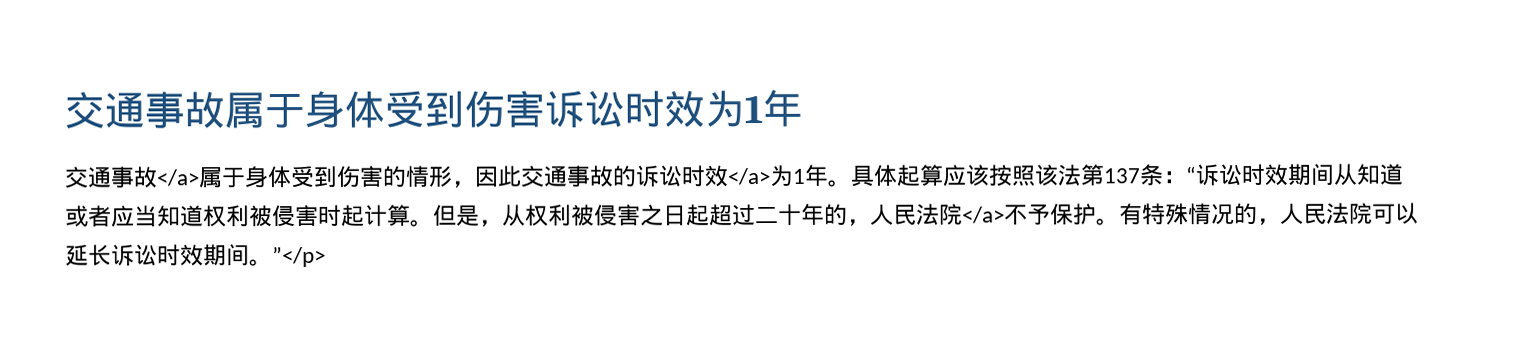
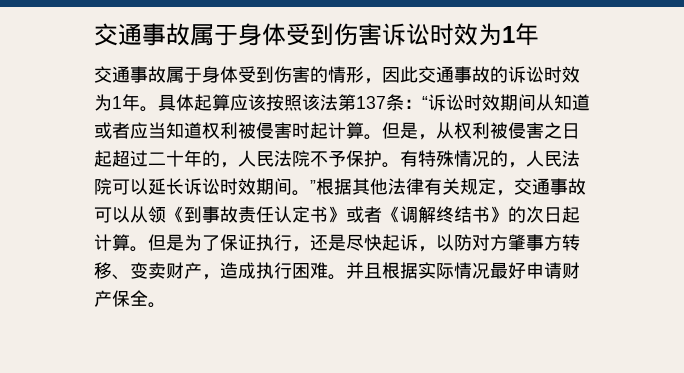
- 交通事故</a>属于身体受到伤害的情形，因此交通事故的诉讼时效</a>为1年。
+ 交通事故属于身体受到伤害的情形，因此交通事故的诉讼时效为1年。
- 但是，从权利被侵害之日起超过二十年的，人民法院</a>不予保护。
+ 但是，从权利被侵害之日起超过二十年的，人民法院不予保护。
- 有特殊情况的，人民法院可以延长诉讼时效期间。”</p>
+ 有特殊情况的，人民法院可以延长诉讼时效期间。”根据其他法律有关规定，交通事故可以从领《到事故责任认定书》或者《调解终结书》的次日起计算。但是为了保证执行，还是尽快起诉，以防对方肇事方转移、变卖财产，造成执行困难。并且根据实际情况最好申请财产保全。

